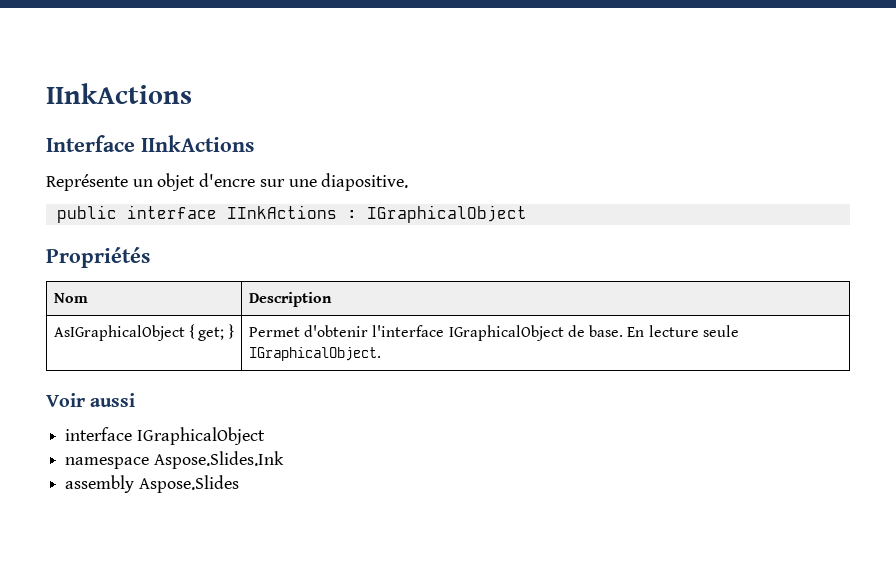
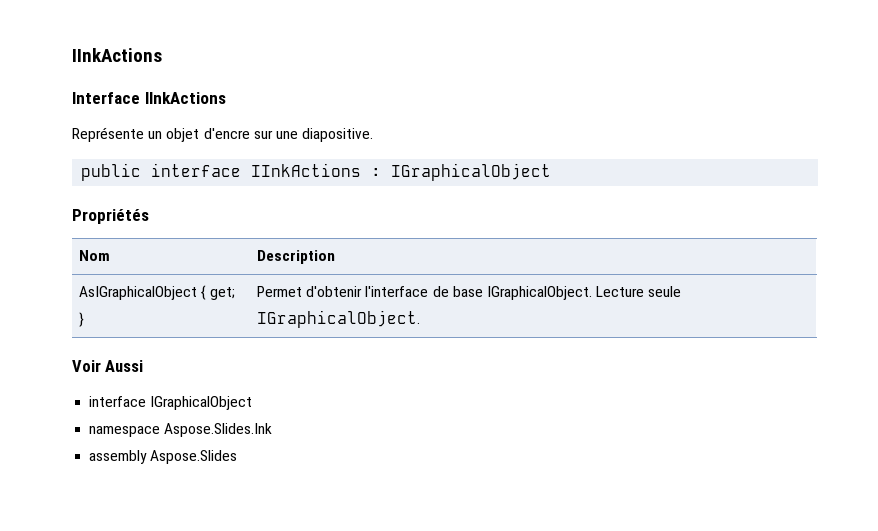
- AsIGraphicalObject { get; } | Permet d'obtenir l'interface IGraphicalObject de base. En lecture seule IGraphicalObject.
+ AsIGraphicalObject { get; } | Permet d'obtenir l'interface de base IGraphicalObject. Lecture seule IGraphicalObject.
- Voir aussi
+ Voir Aussi

